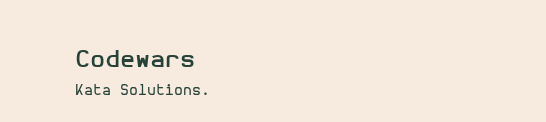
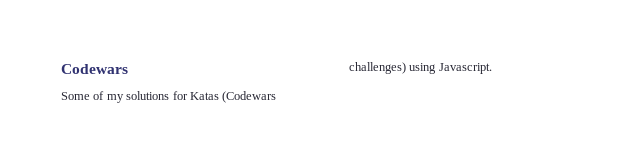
- Kata Solutions.
+ Some of my solutions for Katas (Codewars challenges) using Javascript.

